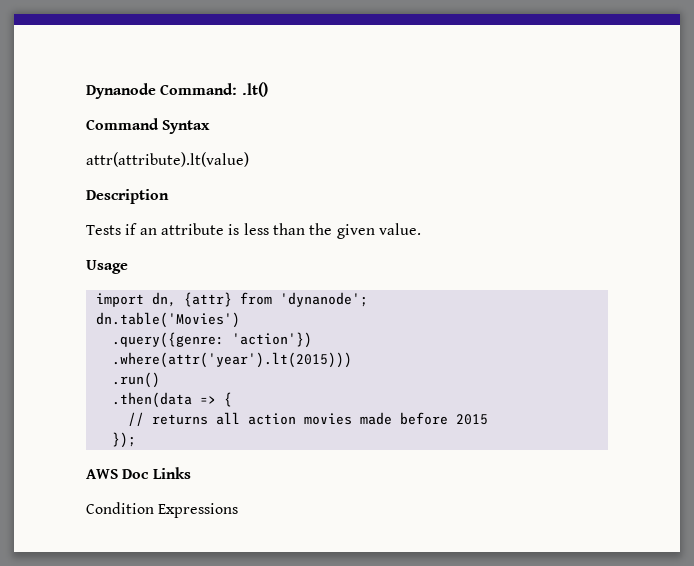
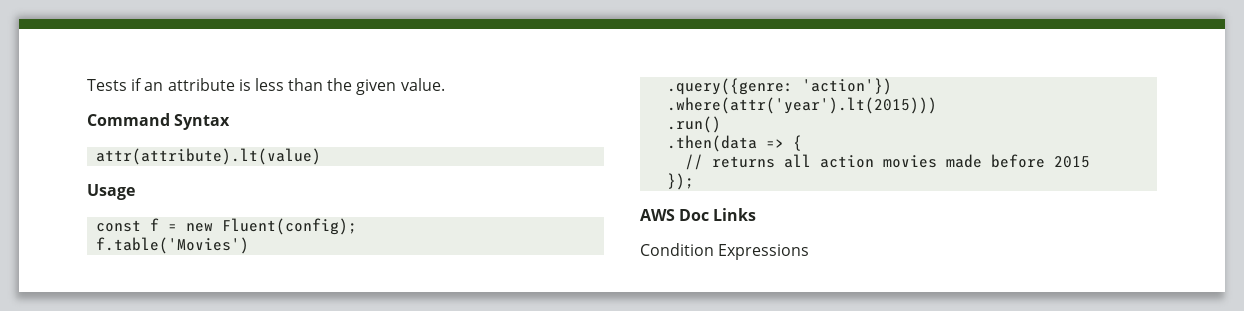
- Dynanode Command: .lt()
- Command Syntax
- attr(attribute).lt(value)
- Description
+ Command Syntax
+ attr(attribute).lt(value)
  Usage
- import dn, {attr} from 'dynanode';
- dn.table('Movies')
+ const f = new Fluent(config);
+ f.table('Movies')

